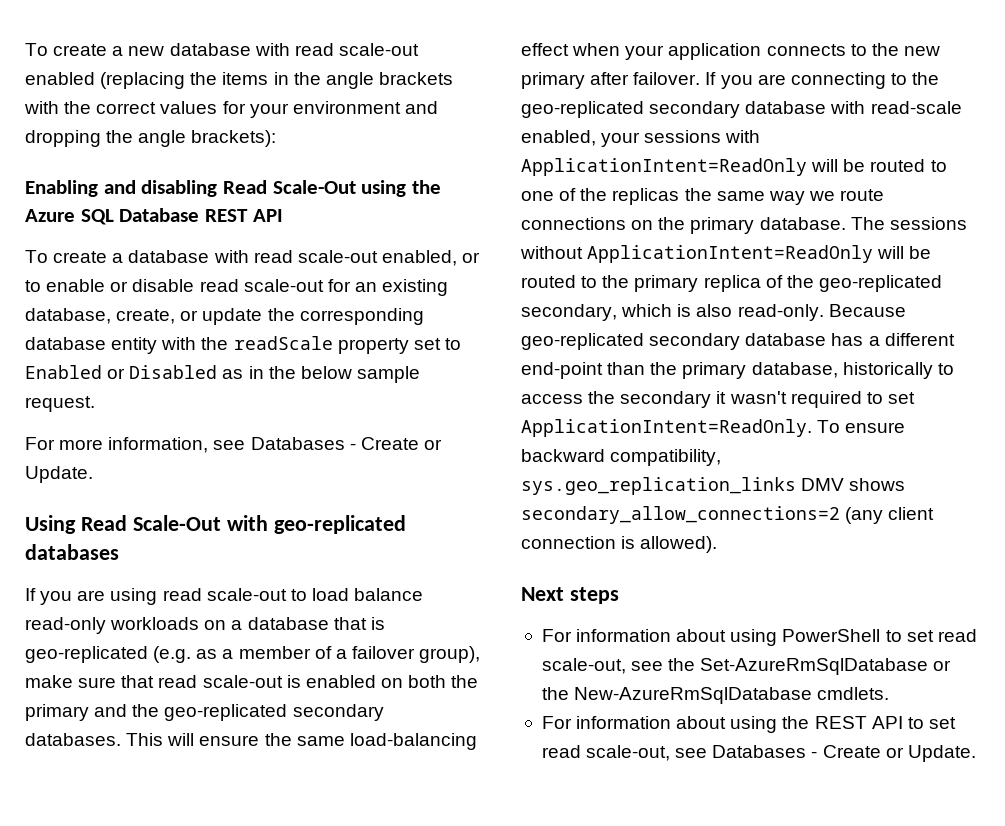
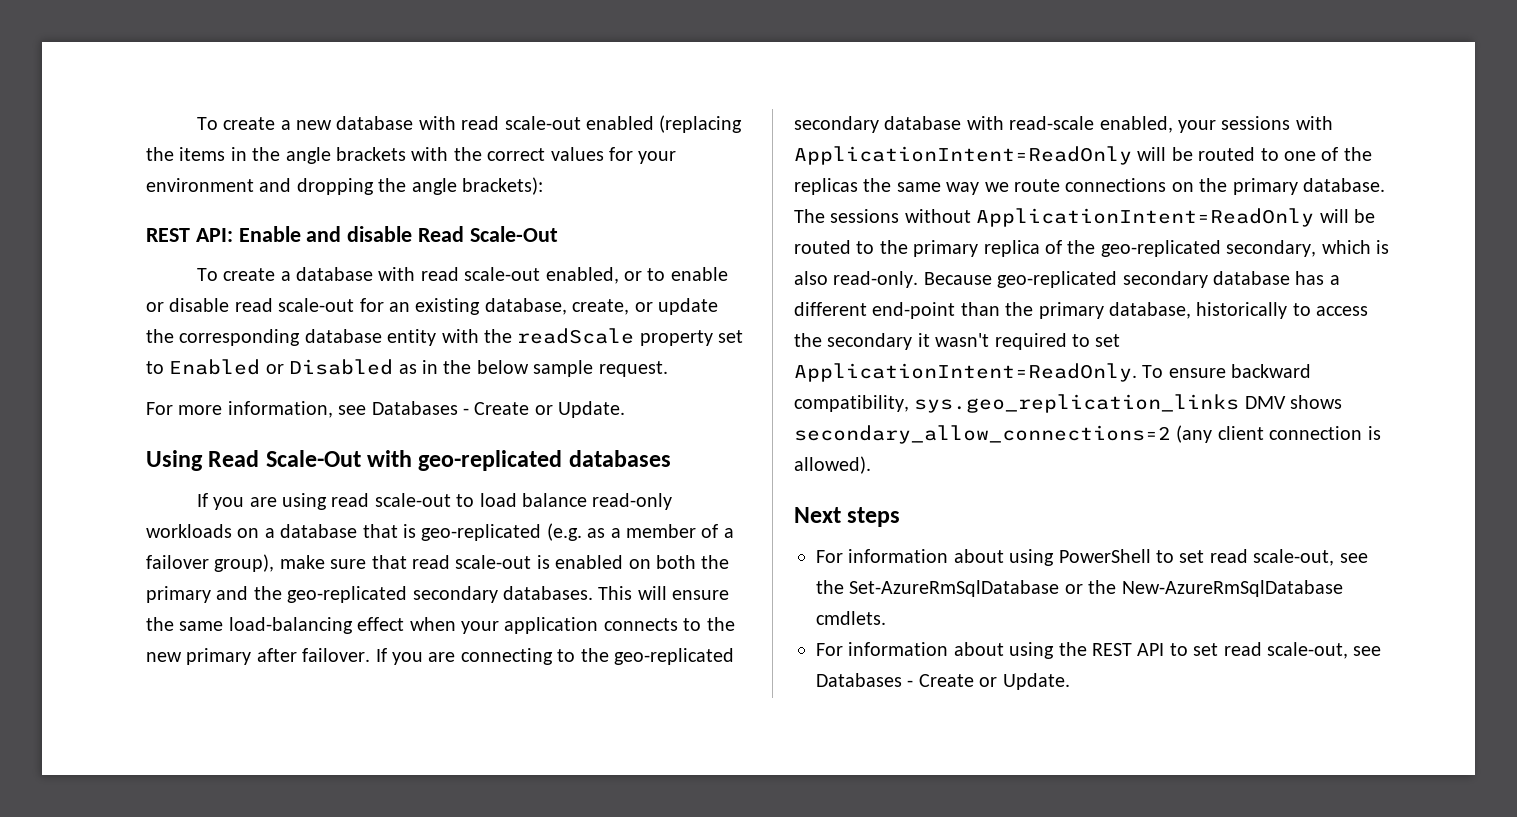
- Enabling and disabling Read Scale-Out using the Azure SQL Database REST API
+ REST API: Enable and disable Read Scale-Out

